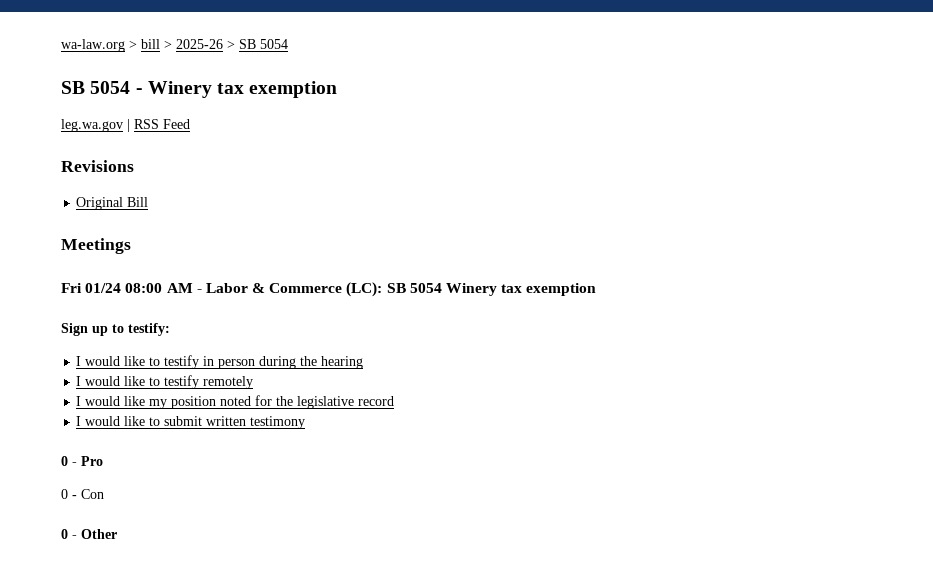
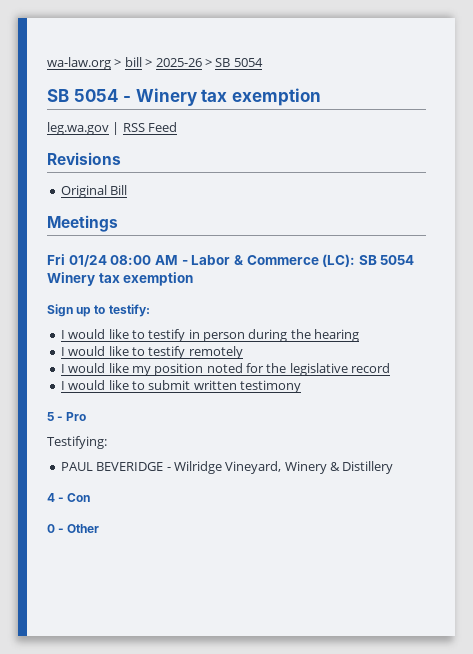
- 0 - Pro
+ 5 - Pro
- 0 - Con
+ Testifying:
+ PAUL BEVERIDGE - Wilridge Vineyard, Winery & Distillery
+ 4 - Con

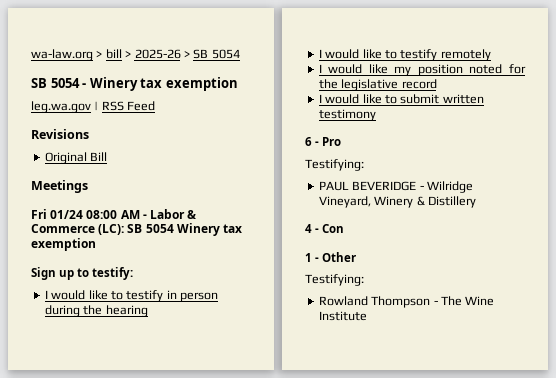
- 5 - Pro
+ 6 - Pro
- 0 - Other
+ 1 - Other
+ Testifying:
+ Rowland Thompson - The Wine Institute

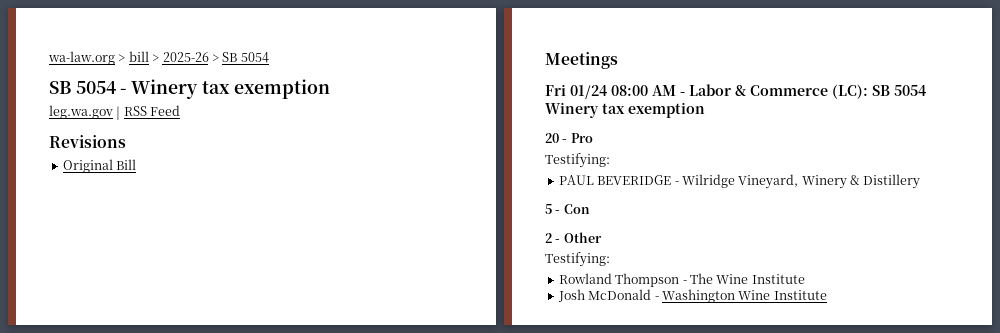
- Sign up to testify:
- I would like to testify in person during the hearing
- I would like to testify remotely
- I would like my position noted for the legislative record
- I would like to submit written testimony
- 6 - Pro
+ 20 - Pro
- 4 - Con
+ 5 - Con
- 1 - Other
+ 2 - Other
+ Josh McDonald - Washington Wine Institute

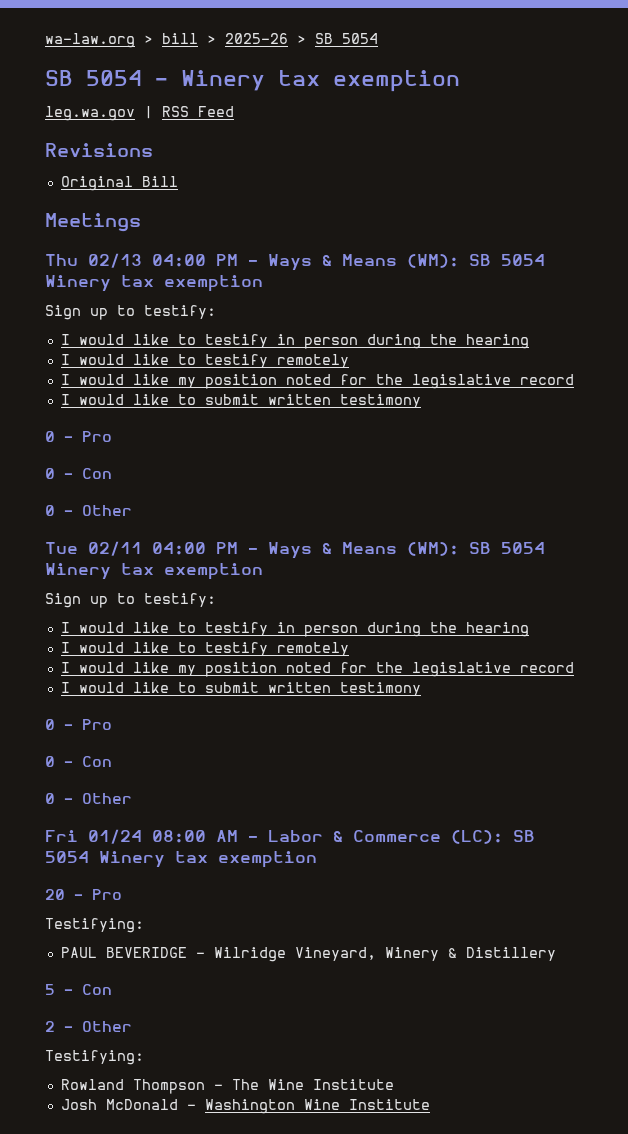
+ Thu 02/13 04:00 PM - Ways & Means (WM): SB 5054 Winery tax exemption
+ Sign up to testify:
+ I would like to testify in person during the hearing
+ I would like to testify remotely
+ I would like my position noted for the legislative record
+ I would like to submit written testimony
+ 0 - Pro
+ 0 - Con
+ 0 - Other
+ Tue 02/11 04:00 PM - Ways & Means (WM): SB 5054 Winery tax exemption
+ Sign up to testify:
+ I would like to testify in person during the hearing
+ I would like to testify remotely
+ I would like my position noted for the legislative record
+ I would like to submit written testimony
+ 0 - Pro
+ 0 - Con
+ 0 - Other

